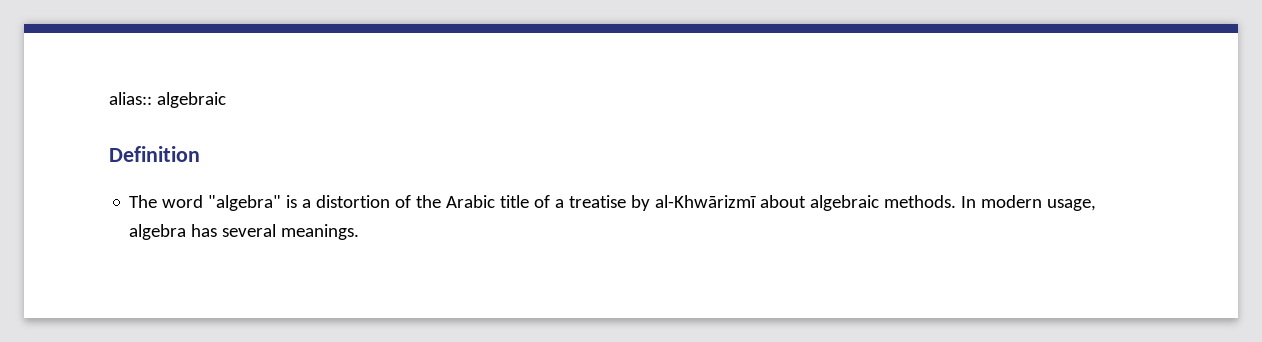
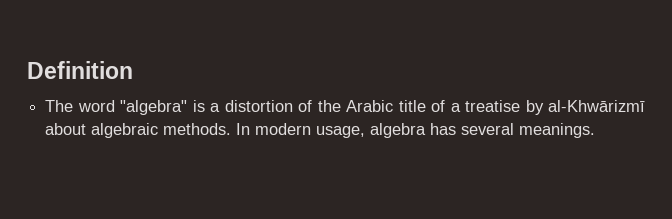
- alias:: algebraic

